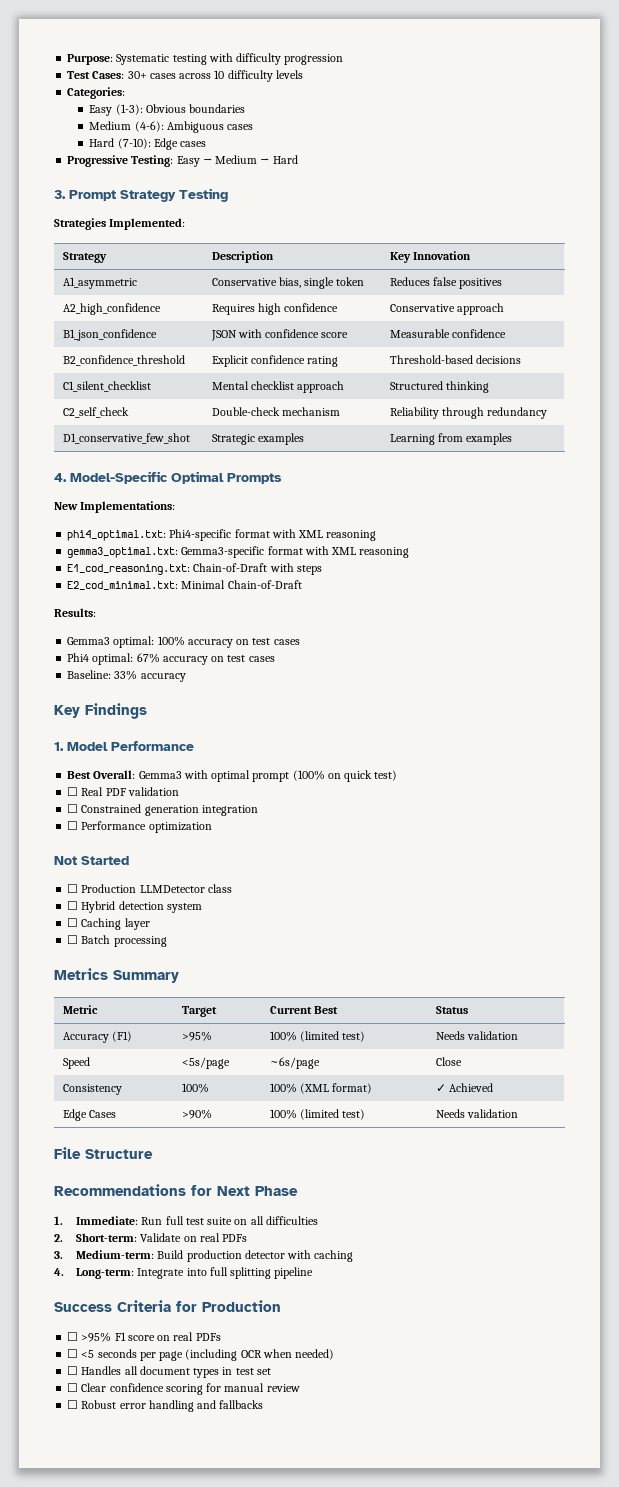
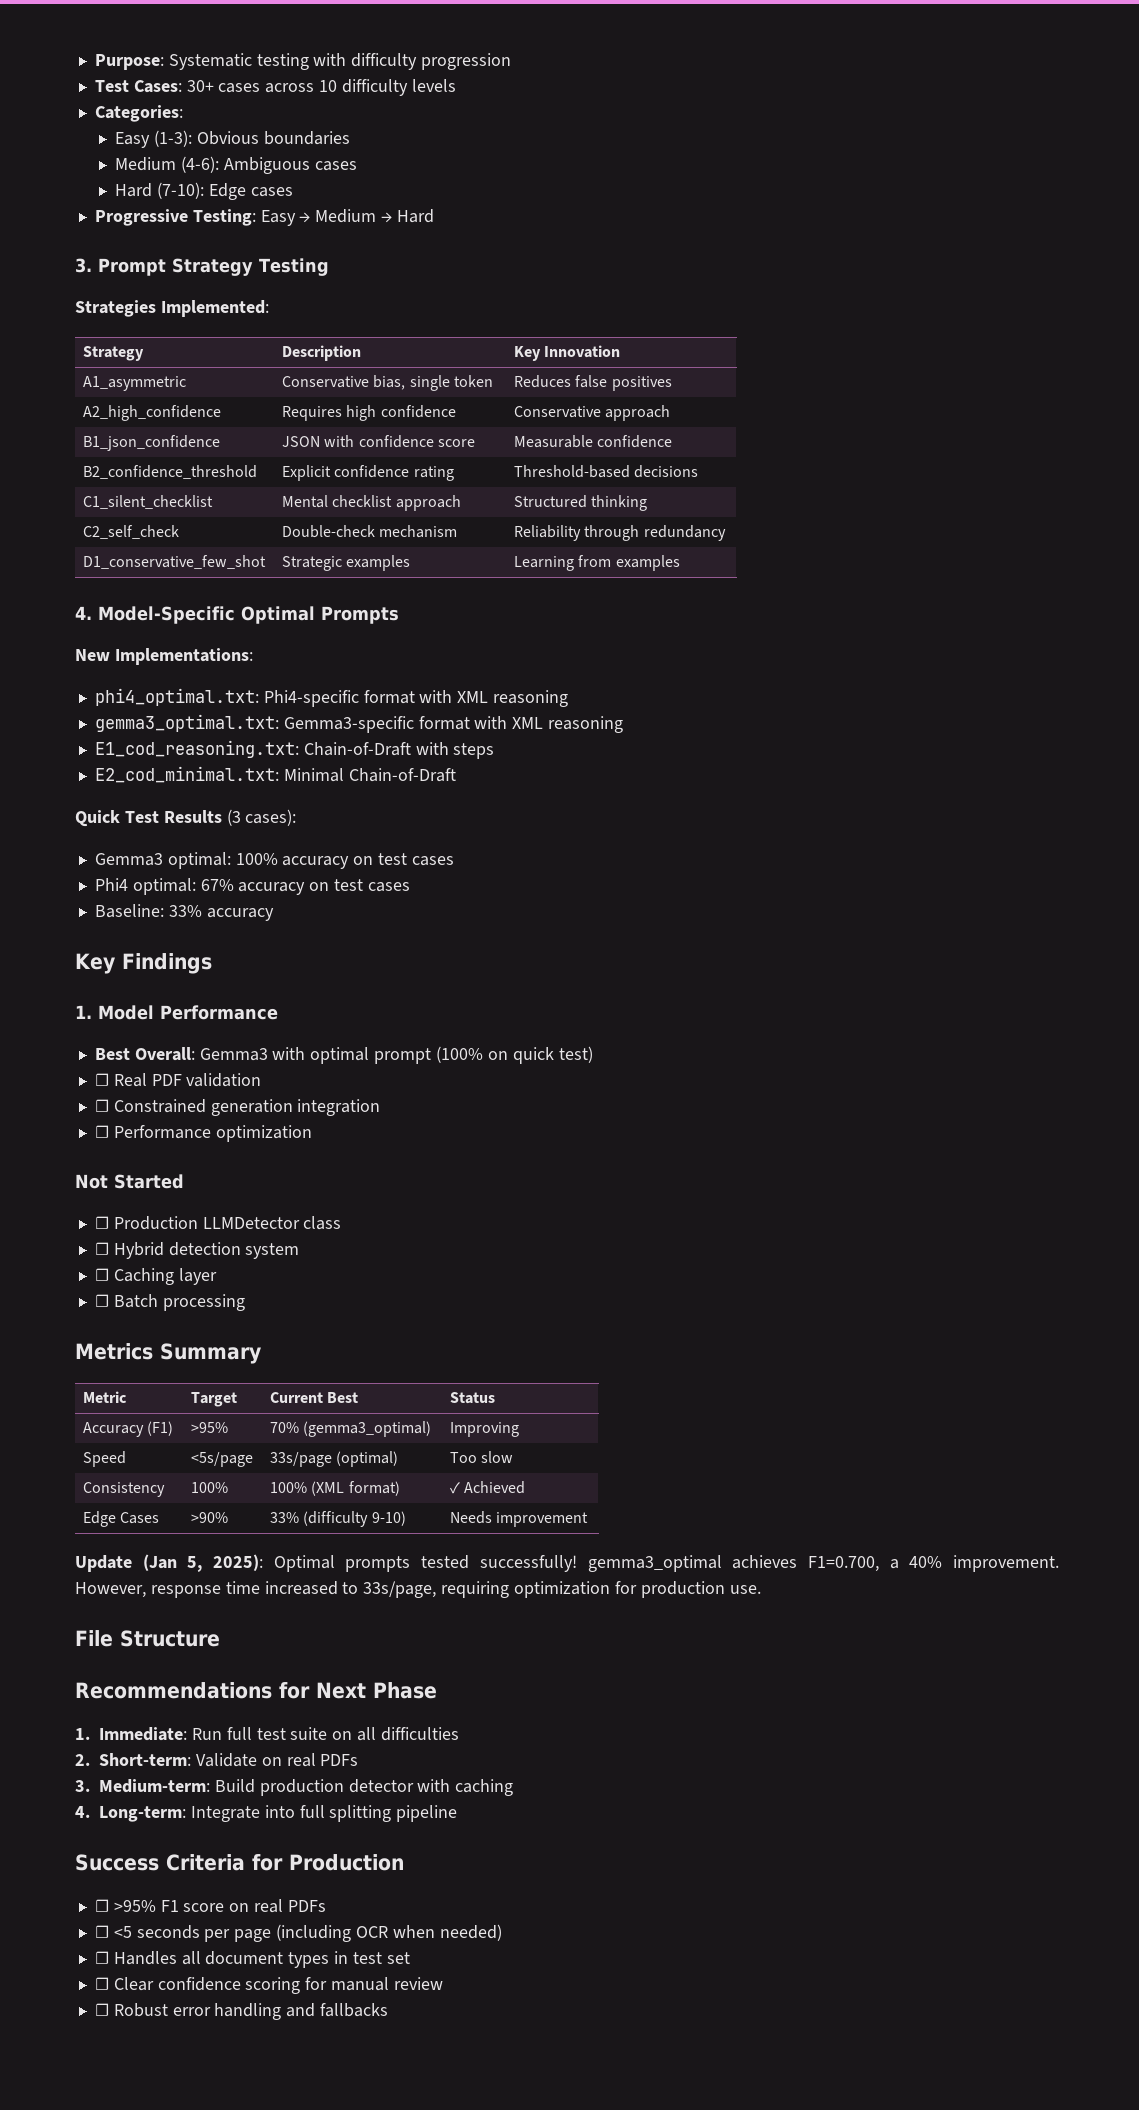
- Results:
+ Quick Test Results (3 cases):
- Accuracy (F1) | >95% | 100% (limited test) | Needs validation
- Speed | <5s/page | ~6s/page | Close
+ Accuracy (F1) | >95% | 70% (gemma3_optimal) | Improving
+ Speed | <5s/page | 33s/page (optimal) | Too slow
- Edge Cases | >90% | 100% (limited test) | Needs validation
+ Edge Cases | >90% | 33% (difficulty 9-10) | Needs improvement
+ Update (Jan 5, 2025): Optimal prompts tested successfully! gemma3_optimal achieves F1=0.700, a 40% improvement. However, response time increased to 33s/page, requiring optimization for production use.

